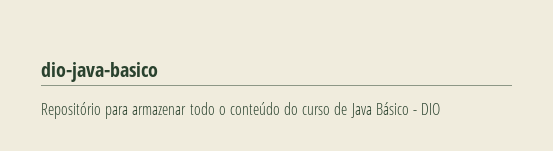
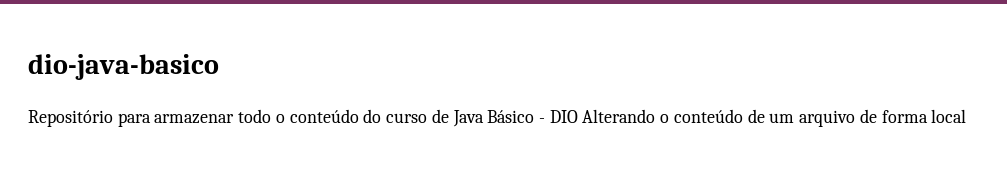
- Repositório para armazenar todo o conteúdo do curso de Java Básico - DIO
+ Repositório para armazenar todo o conteúdo do curso de Java Básico - DIO Alterando o conteúdo de um arquivo de forma local

